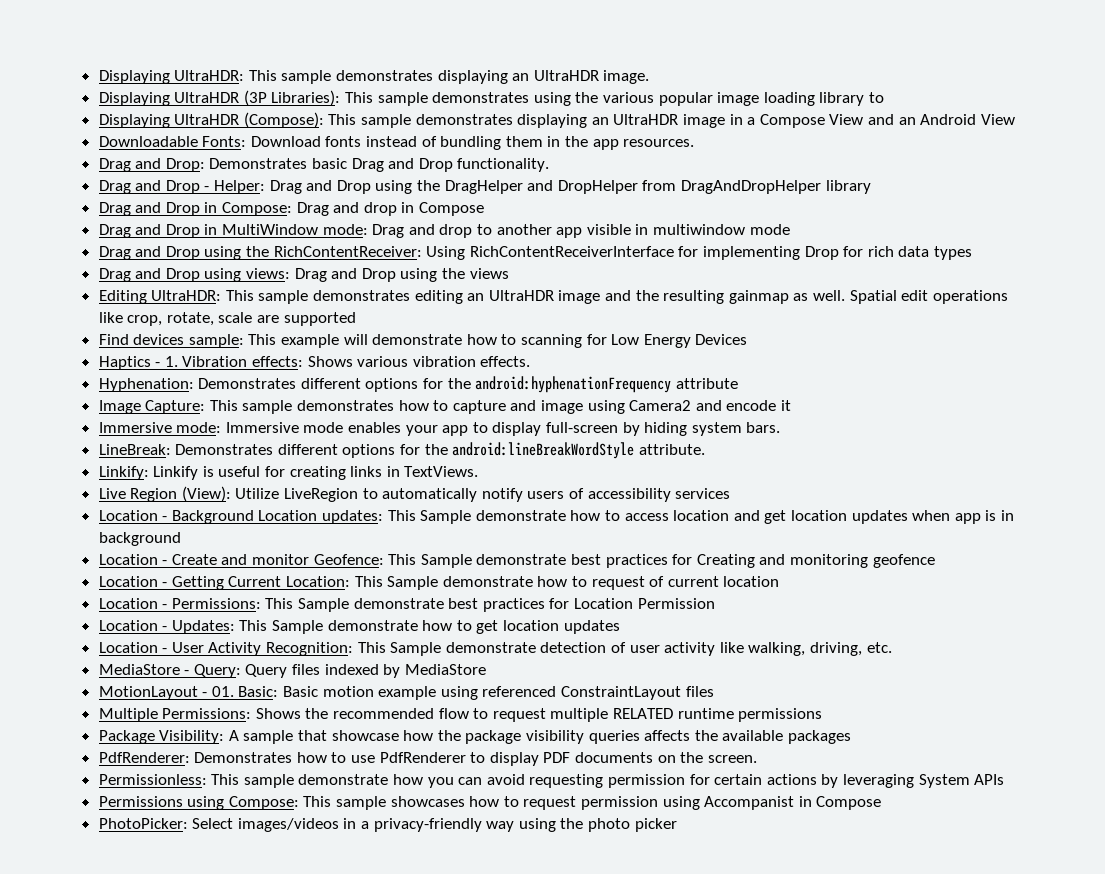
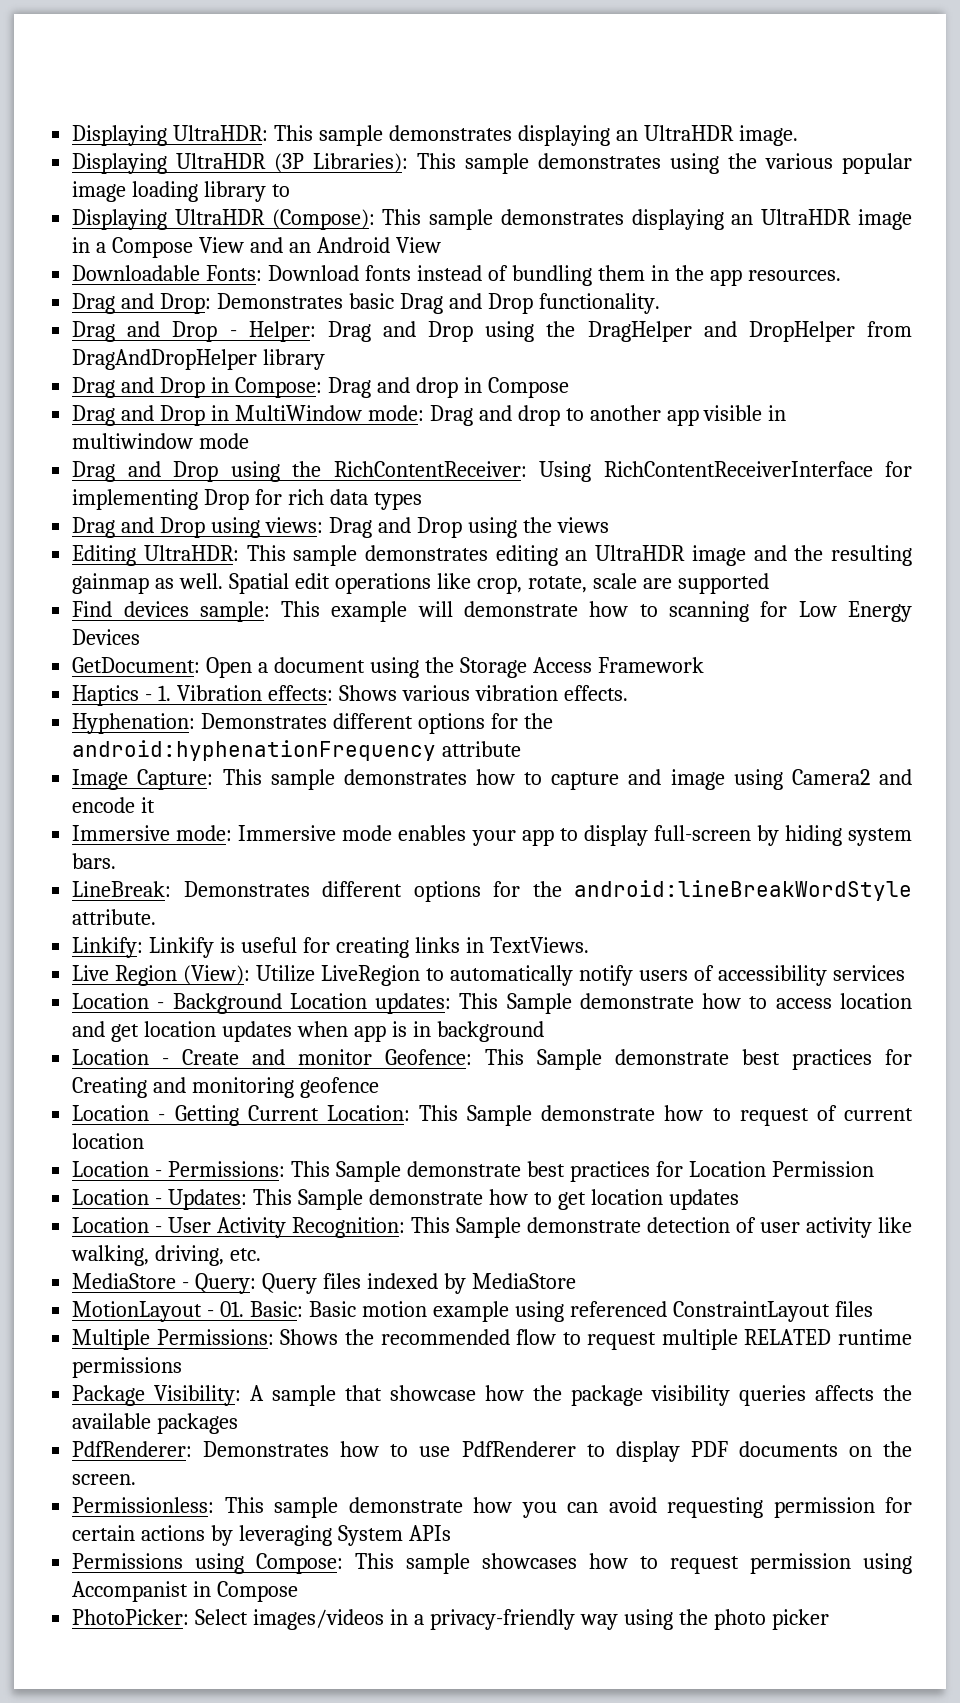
+ GetDocument: Open a document using the Storage Access Framework

